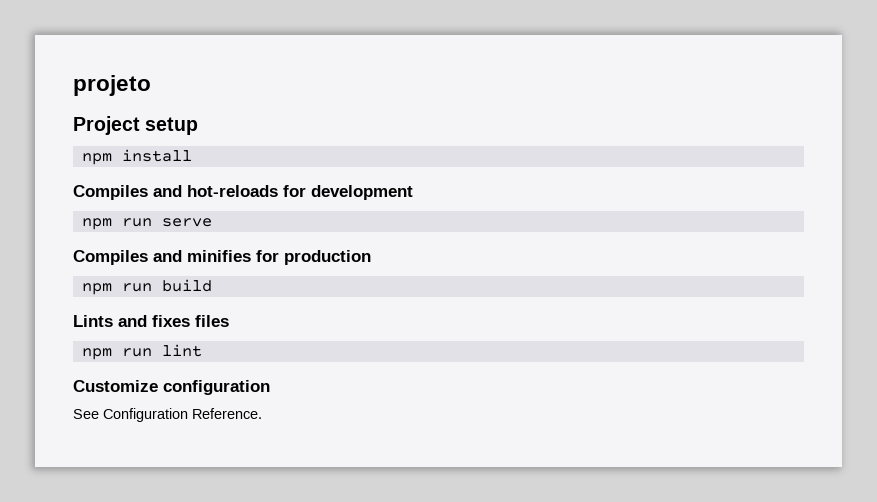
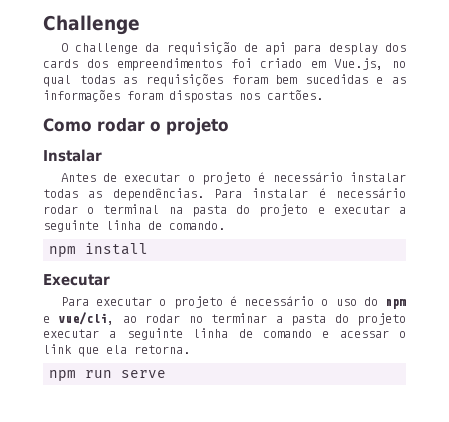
- projeto
- Project setup
+ Challenge
+ O challenge da requisição de api para desplay dos cards dos empreendimentos foi criado em Vue.js, no qual todas as requisições foram bem sucedidas e as informações foram dispostas nos cartões.
+ Como rodar o projeto
+ Instalar
+ Antes de executar o projeto é necessário instalar todas as dependências. Para instalar é necessário rodar o terminal na pasta do projeto e executar a seguinte linha de comando.
  npm install
- Compiles and hot-reloads for development
+ Executar
+ Para executar o projeto é necessário o uso do npm e vue/cli, ao rodar no terminar a pasta do projeto executar a seguinte linha de comando e acessar o link que ela retorna.
  npm run serve
- Compiles and minifies for production
- npm run build
- Lints and fixes files
- npm run lint
- Customize configuration
- See Configuration Reference.

